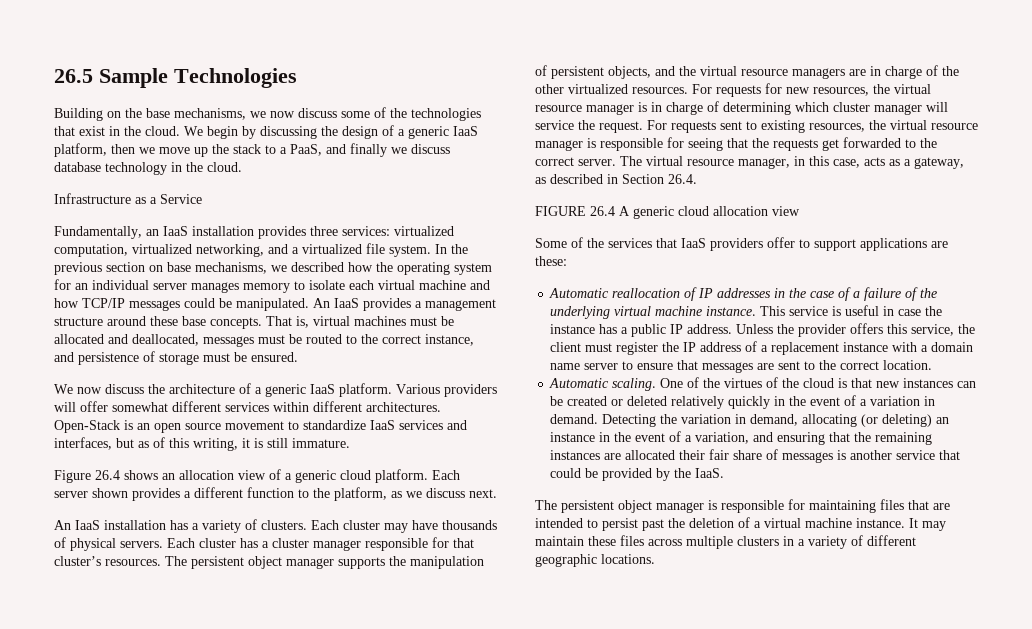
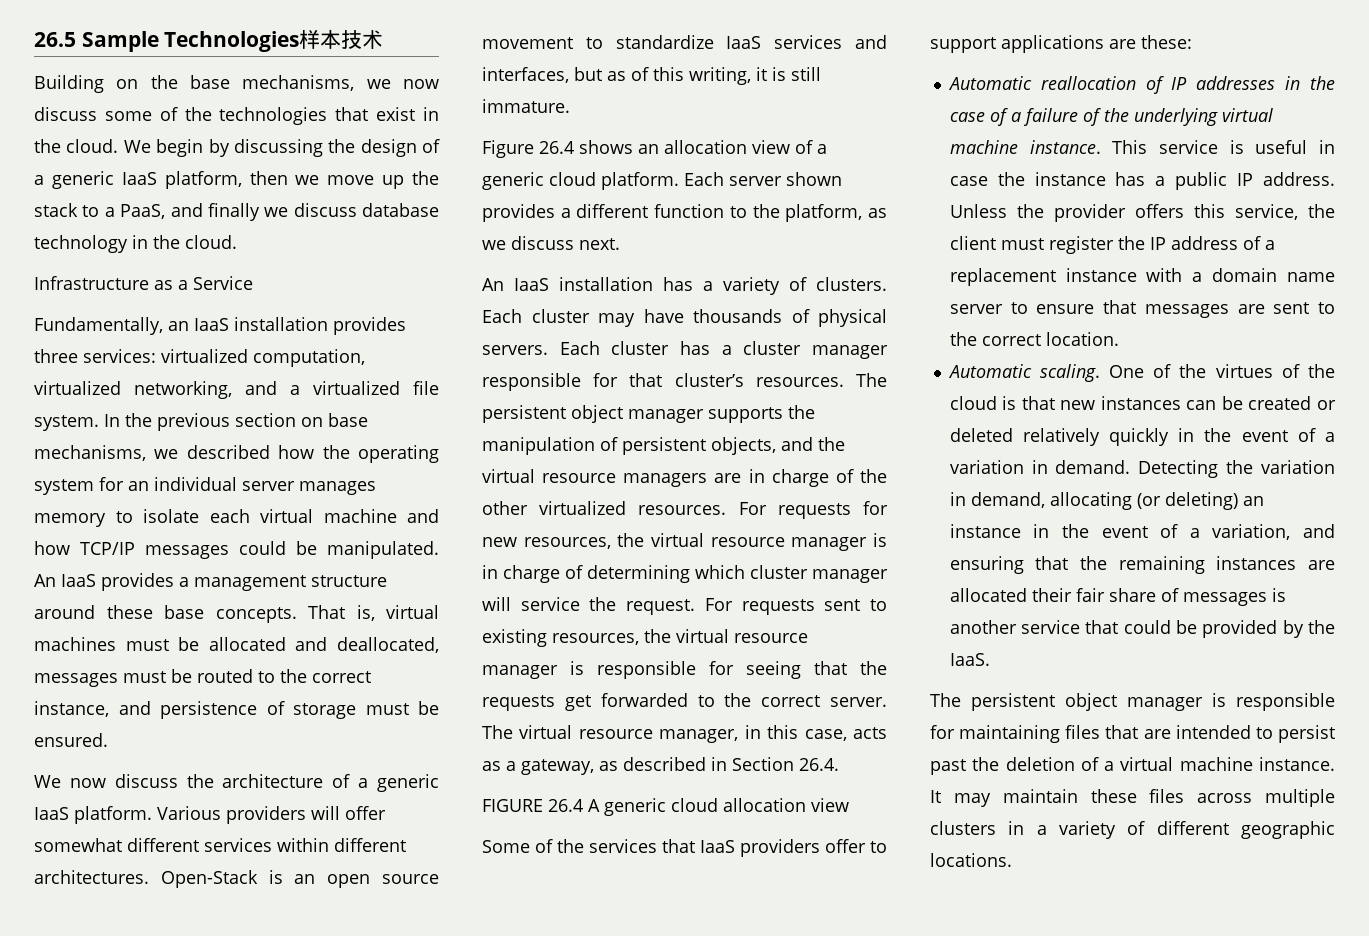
- 26.5 Sample Technologies
+ 26.5 Sample Technologies样本技术

